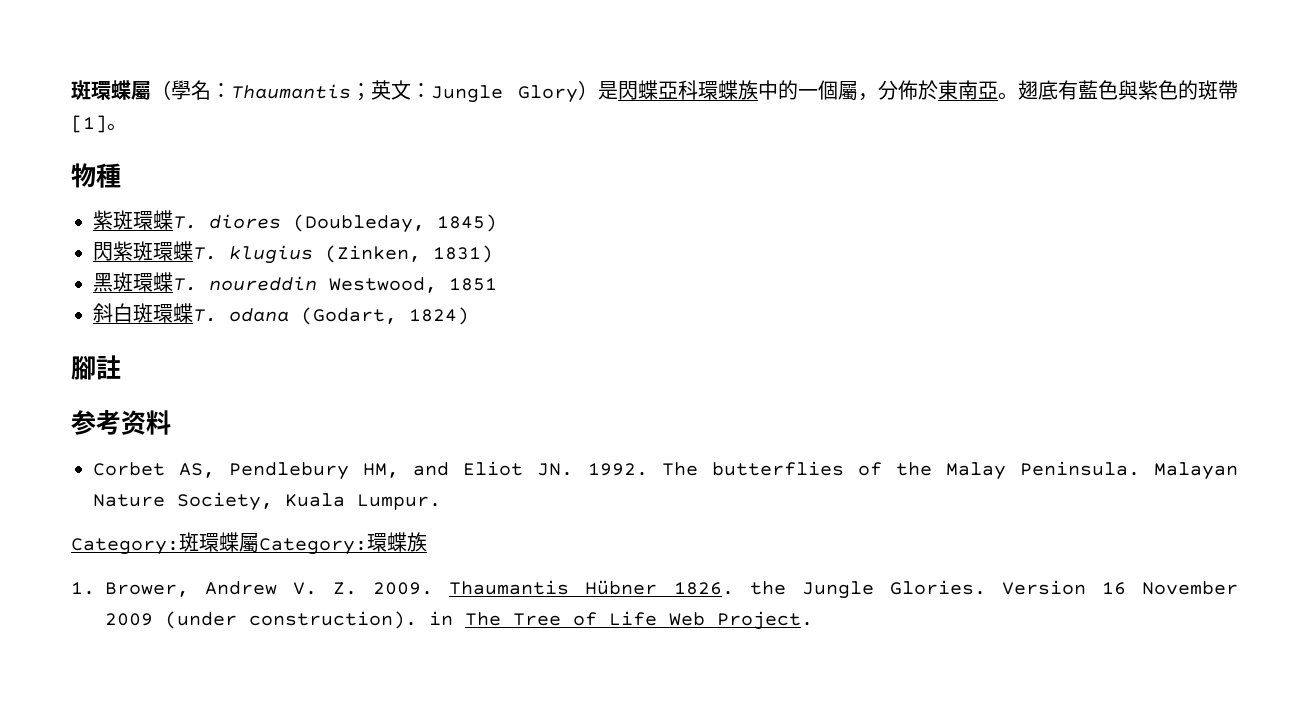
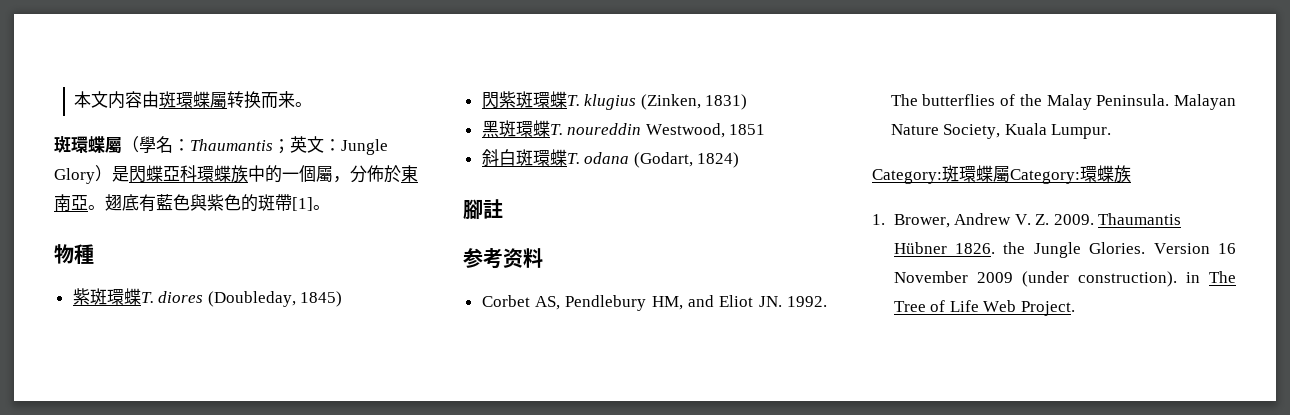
+ 本文内容由斑環蝶屬转换而来。

